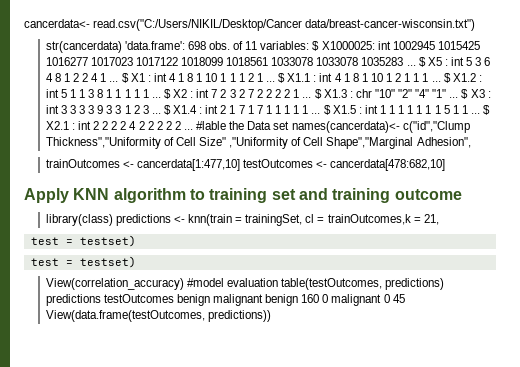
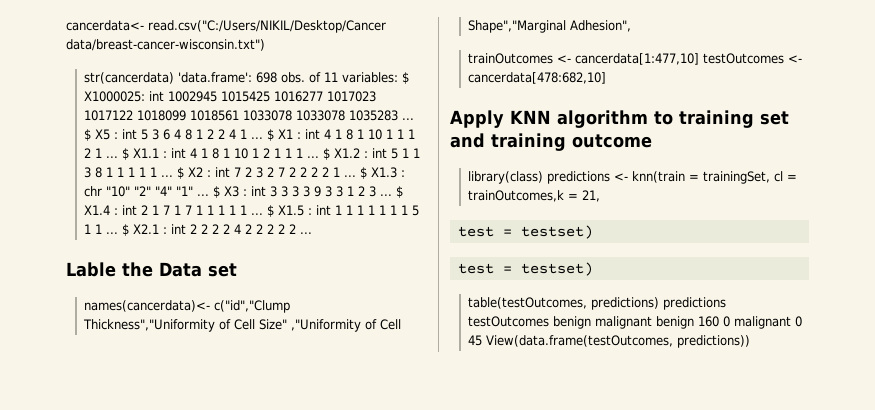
- $ X2.1 : int 2 2 2 2 4 2 2 2 2 2 ... #lable the Data set names(cancerdata)<- c("id","Clump Thickness","Uniformity of Cell Size" ,"Uniformity of Cell Shape","Marginal Adhesion",
+ $ X2.1 : int 2 2 2 2 4 2 2 2 2 2 ...
+ Lable the Data set
+ names(cancerdata)<- c("id","Clump Thickness","Uniformity of Cell Size" ,"Uniformity of Cell Shape","Marginal Adhesion",
- View(correlation_accuracy) #model evaluation table(testOutcomes, predictions) predictions testOutcomes benign malignant benign 160 0 malignant 0 45 View(data.frame(testOutcomes, predictions))
+ table(testOutcomes, predictions) predictions testOutcomes benign malignant benign 160 0 malignant 0 45 View(data.frame(testOutcomes, predictions))

